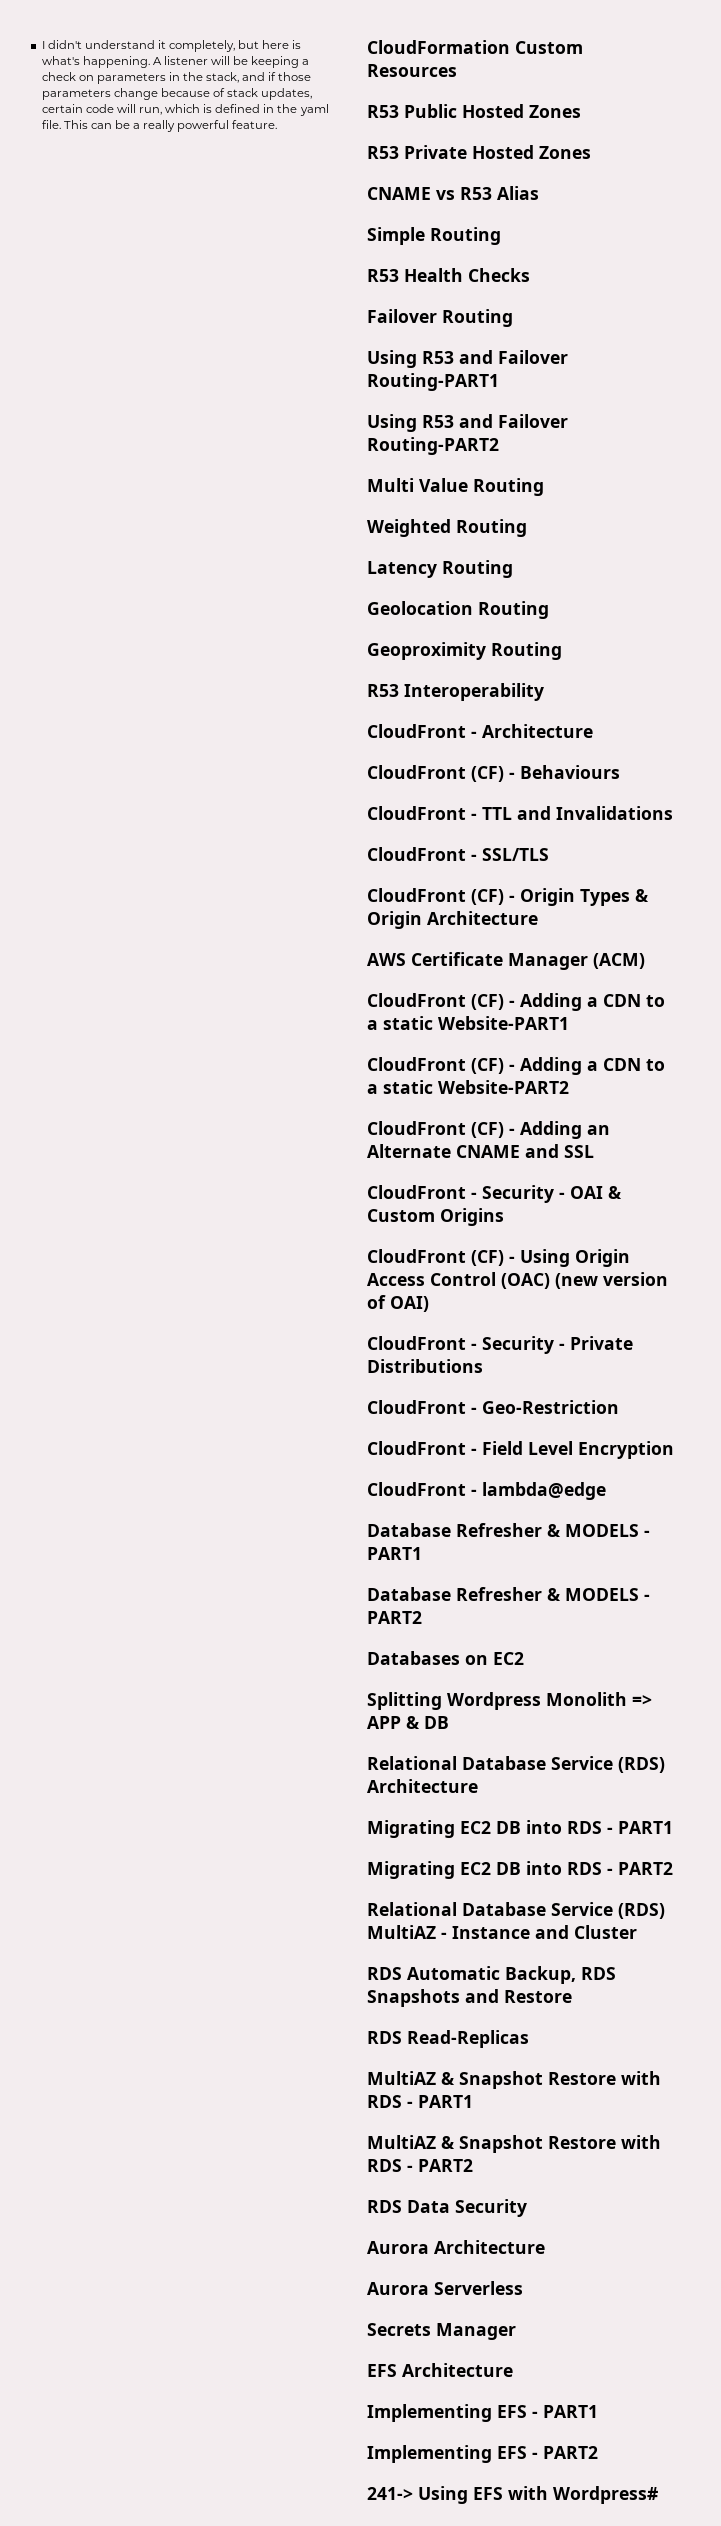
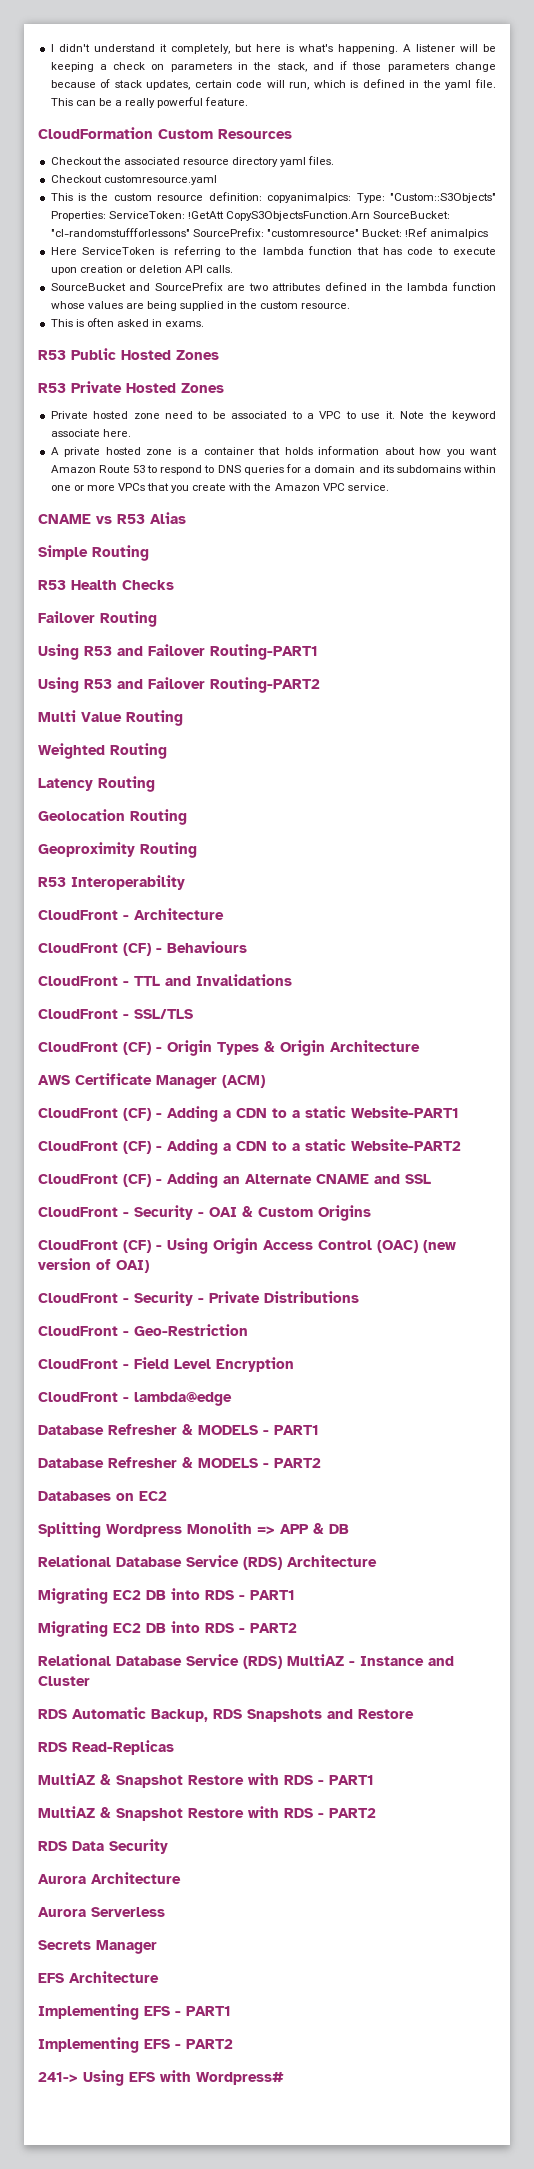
+ Checkout the associated resource directory yaml files.
+ Checkout customresource.yaml
+ This is the custom resource definition: copyanimalpics: Type: "Custom::S3Objects" Properties: ServiceToken: !GetAtt CopyS3ObjectsFunction.Arn SourceBucket: "cl-randomstuffforlessons" SourcePrefix: "customresource" Bucket: !Ref animalpics
+ Here ServiceToken is referring to the lambda function that has code to execute upon creation or deletion API calls.
+ SourceBucket and SourcePrefix are two attributes defined in the lambda function whose values are being supplied in the custom resource.
+ This is often asked in exams.
+ Private hosted zone need to be associated to a VPC to use it. Note the keyword associate here.
+ A private hosted zone is a container that holds information about how you want Amazon Route 53 to respond to DNS queries for a domain and its subdomains within one or more VPCs that you create with the Amazon VPC service.

